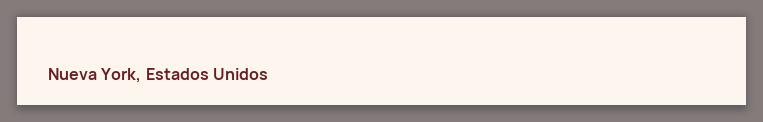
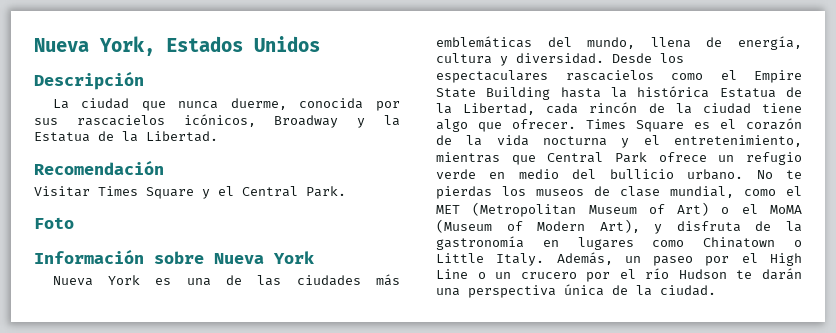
+ Descripción
+ La ciudad que nunca duerme, conocida por sus rascacielos icónicos, Broadway y la Estatua de la Libertad.
+ Recomendación
+ Visitar Times Square y el Central Park.
+ Foto
+ Información sobre Nueva York
+ Nueva York es una de las ciudades más emblemáticas del mundo, llena de energía, cultura y diversidad. Desde los espectaculares rascacielos como el Empire State Building hasta la histórica Estatua de la Libertad, cada rincón de la ciudad tiene algo que ofrecer. Times Square es el corazón de la vida nocturna y el entretenimiento, mientras que Central Park ofrece un refugio verde en medio del bullicio urbano. No te pierdas los museos de clase mundial, como el MET (Metropolitan Museum of Art) o el MoMA (Museum of Modern Art), y disfruta de la gastronomía en lugares como Chinatown o Little Italy. Además, un paseo por el High Line o un crucero por el río Hudson te darán una perspectiva única de la ciudad.

